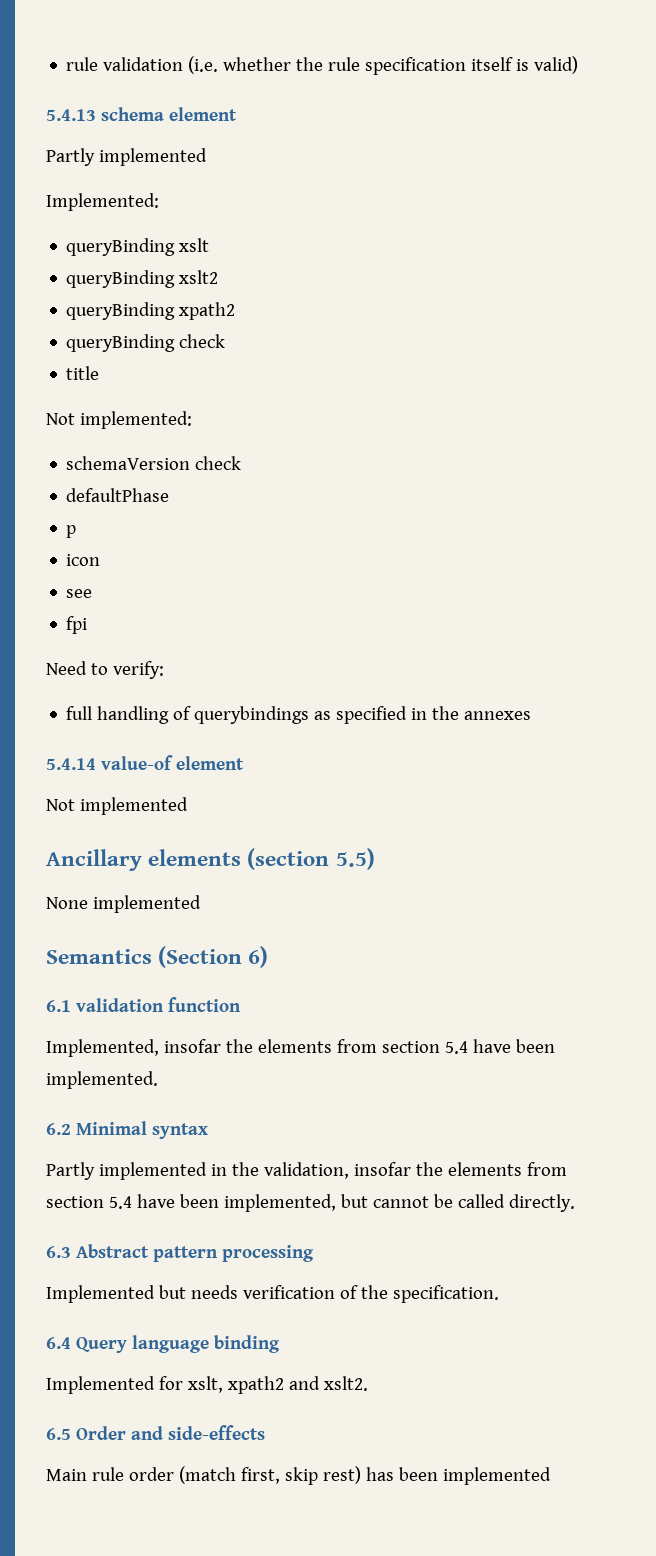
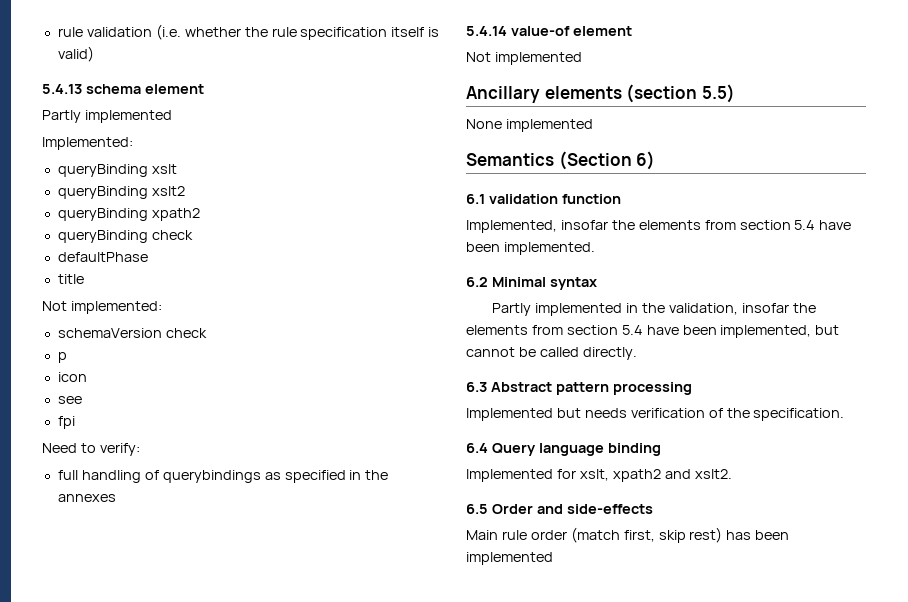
+ defaultPhase
- defaultPhase

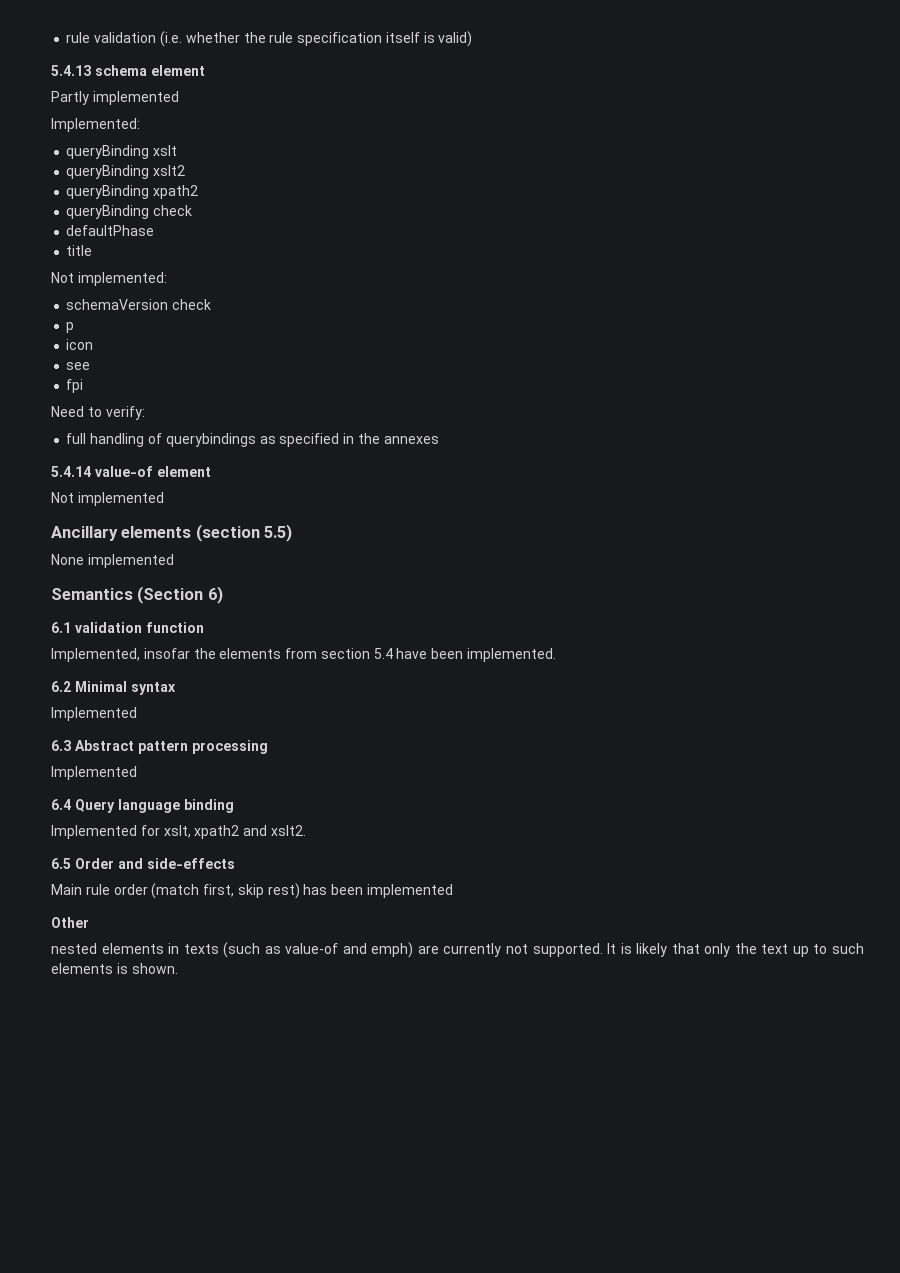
  6.2 Minimal syntax
- Partly implemented in the validation, insofar the elements from section 5.4 have been implemented, but cannot be called directly.
+ Implemented
  6.3 Abstract pattern processing
- Implemented but needs verification of the specification.
+ Implemented
+ Other
+ nested elements in texts (such as value-of and emph) are currently not supported. It is likely that only the text up to such elements is shown.

